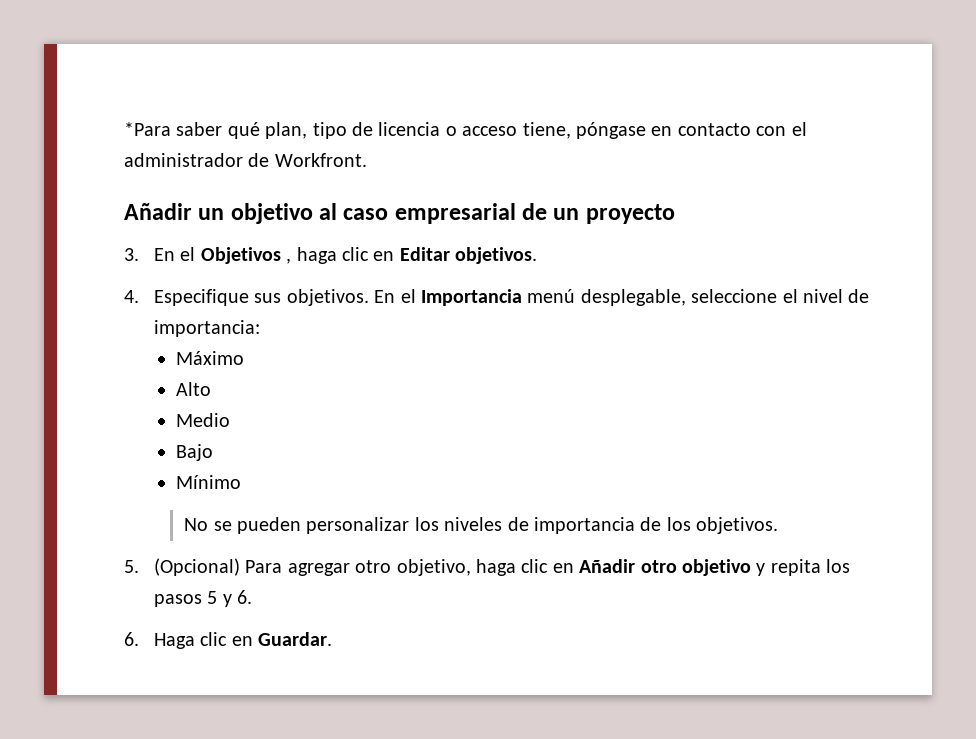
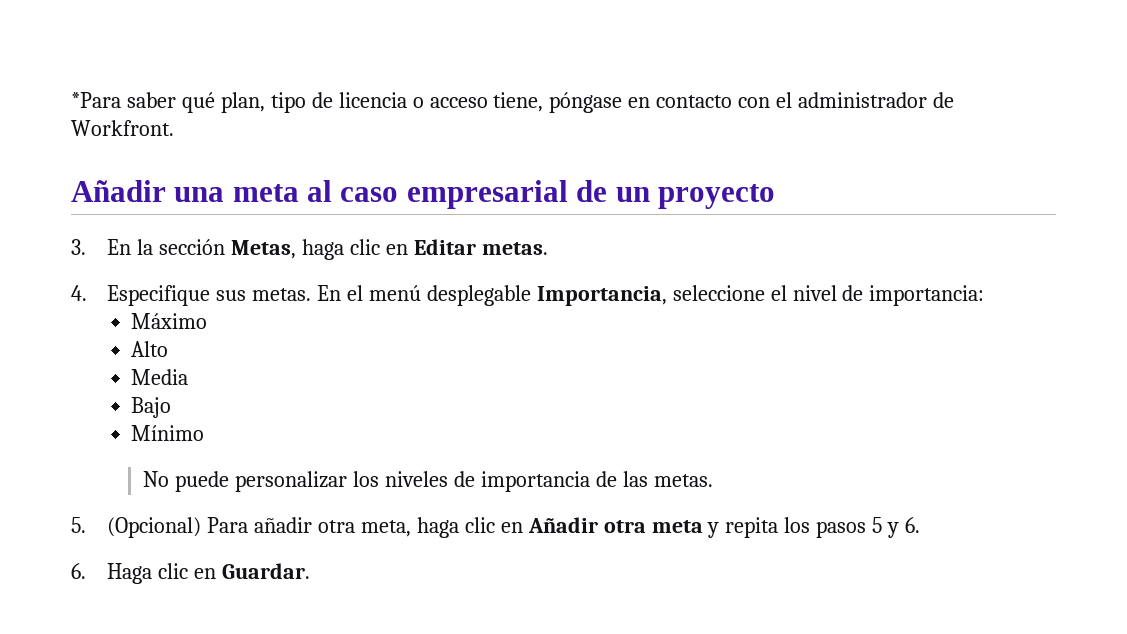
- Añadir un objetivo al caso empresarial de un proyecto
+ Añadir una meta al caso empresarial de un proyecto
- 3. En el Objetivos , haga clic en Editar objetivos.
+ 3. En la sección Metas, haga clic en Editar metas.
- 4. Especifique sus objetivos. En el Importancia menú desplegable, seleccione el nivel de importancia:
+ 4. Especifique sus metas. En el menú desplegable Importancia, seleccione el nivel de importancia:
- Medio
+ Media
- No se pueden personalizar los niveles de importancia de los objetivos.
+ No puede personalizar los niveles de importancia de las metas.
- 5. (Opcional) Para agregar otro objetivo, haga clic en Añadir otro objetivo y repita los pasos 5 y 6.
+ 5. (Opcional) Para añadir otra meta, haga clic en Añadir otra meta y repita los pasos 5 y 6.

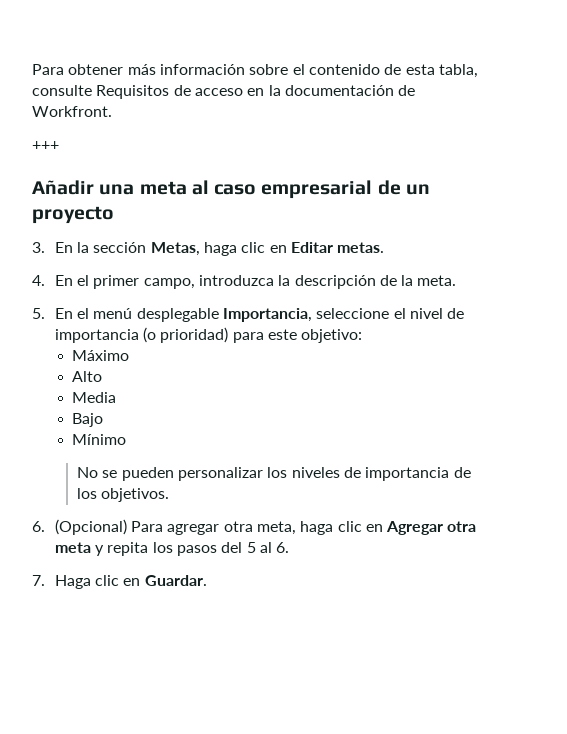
- *Para saber qué plan, tipo de licencia o acceso tiene, póngase en contacto con el administrador de Workfront.
+ Para obtener más información sobre el contenido de esta tabla, consulte Requisitos de acceso en la documentación de Workfront.
+ +++
- 4. Especifique sus metas. En el menú desplegable Importancia, seleccione el nivel de importancia:
+ 4. En el primer campo, introduzca la descripción de la meta.
+ 5. En el menú desplegable Importancia, seleccione el nivel de importancia (o prioridad) para este objetivo:
- No puede personalizar los niveles de importancia de las metas.
- 5. (Opcional) Para añadir otra meta, haga clic en Añadir otra meta y repita los pasos 5 y 6.
+ No se pueden personalizar los niveles de importancia de los objetivos.
+ 6. (Opcional) Para agregar otra meta, haga clic en Agregar otra meta y repita los pasos del 5 al 6.
- 6. Haga clic en Guardar.
+ 7. Haga clic en Guardar.

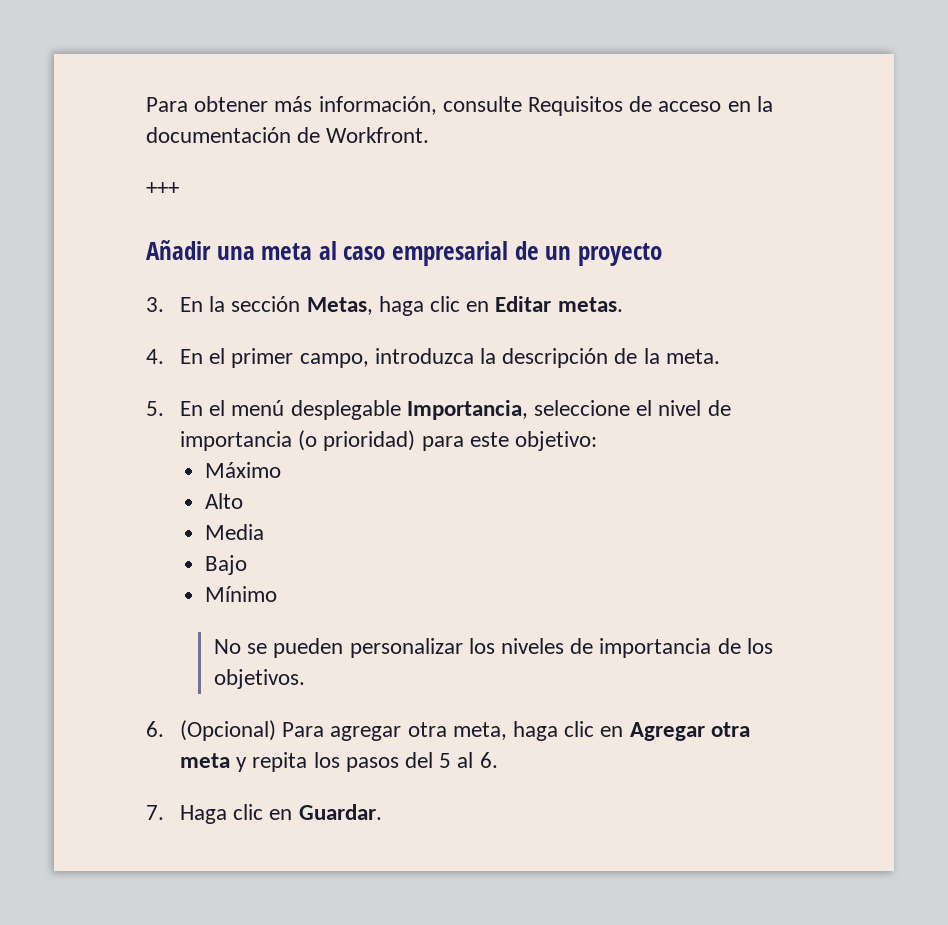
- Para obtener más información sobre el contenido de esta tabla, consulte Requisitos de acceso en la documentación de Workfront.
+ Para obtener más información, consulte Requisitos de acceso en la documentación de Workfront.

